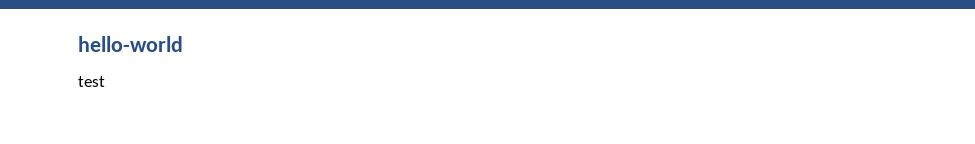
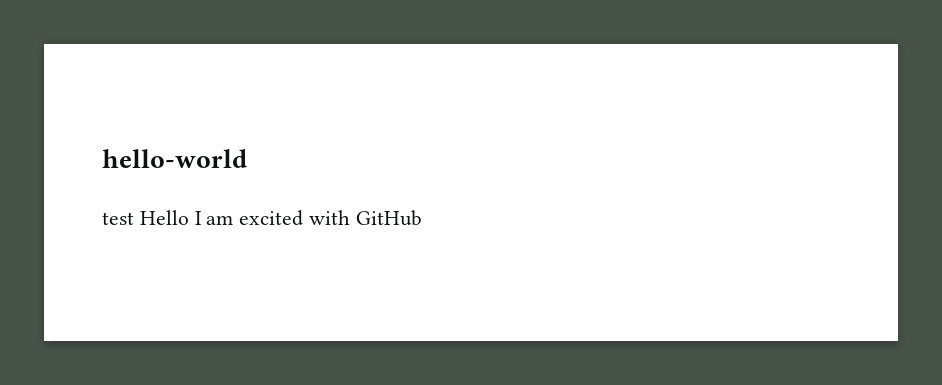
- test
+ test Hello I am excited with GitHub

